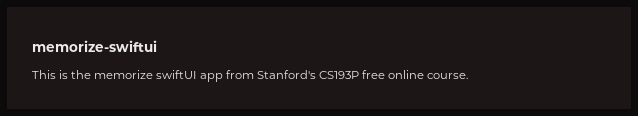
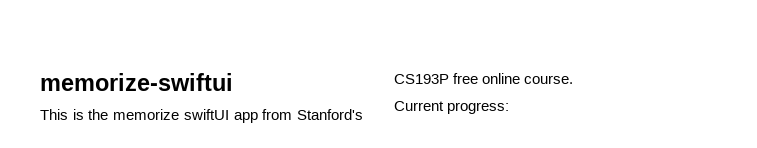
+ Current progress:

